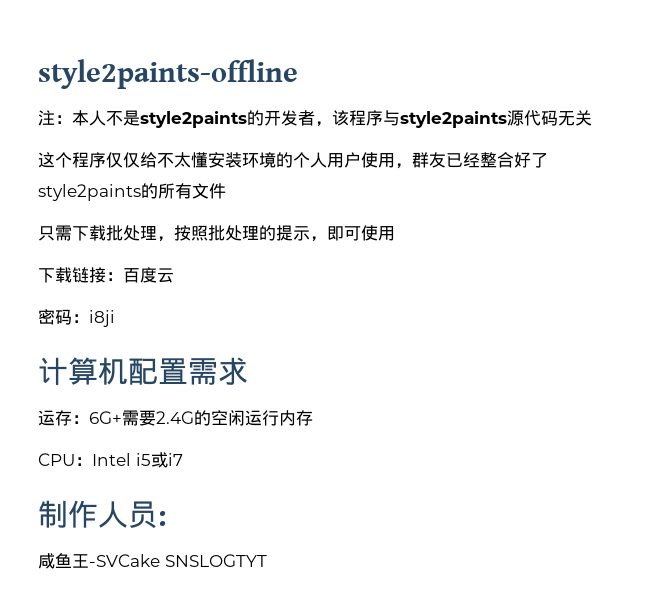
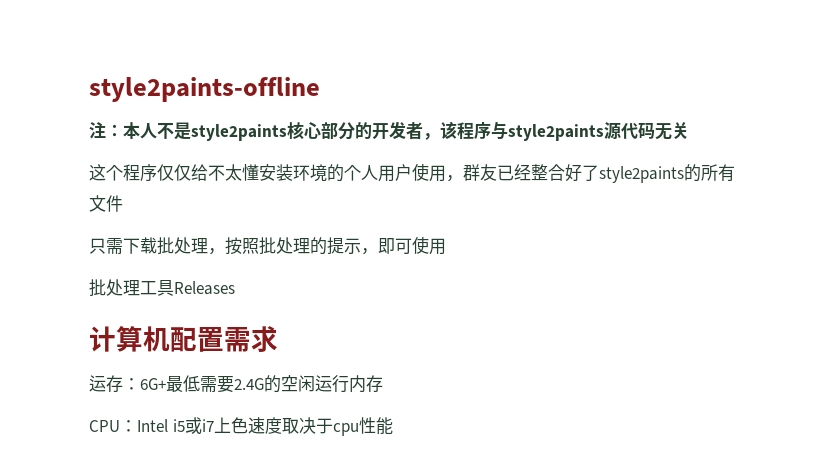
- 注：本人不是style2paints的开发者，该程序与style2paints源代码无关
+ 注：本人不是style2paints核心部分的开发者，该程序与style2paints源代码无关
- 下载链接：百度云
- 密码：i8ji
+ 批处理工具Releases
- 运存：6G+需要2.4G的空闲运行内存
+ 运存：6G+最低需要2.4G的空闲运行内存
- CPU：Intel i5或i7
- 制作人员:
- 咸鱼王-SVCake SNSLOGTYT
+ CPU：Intel i5或i7上色速度取决于cpu性能

